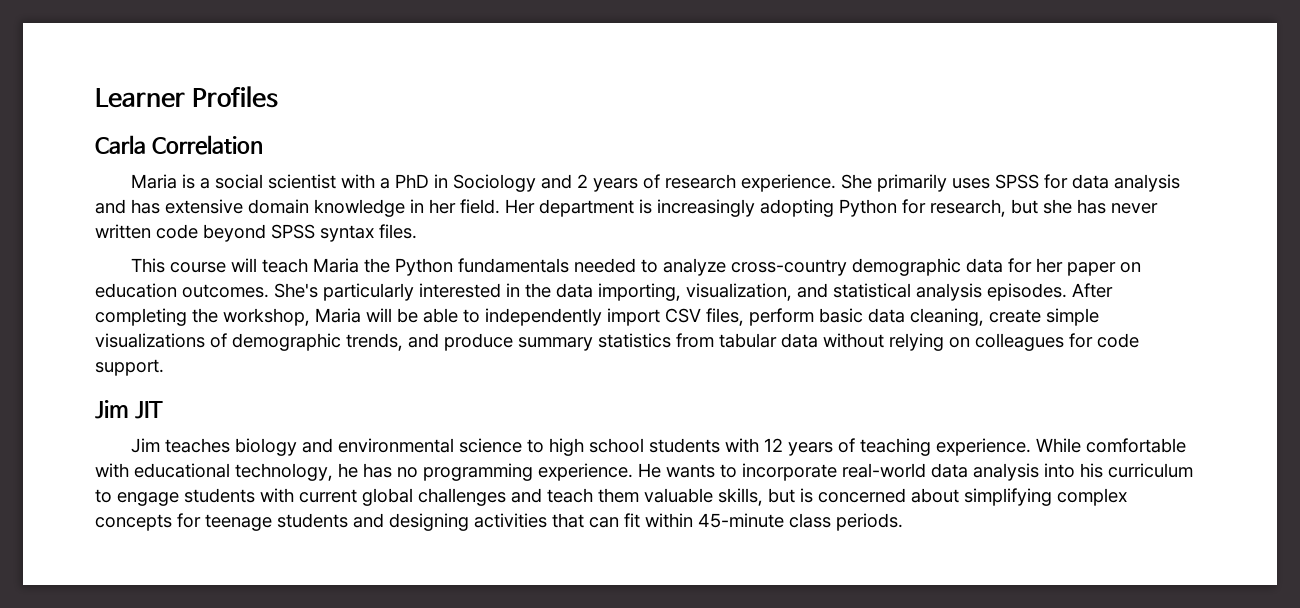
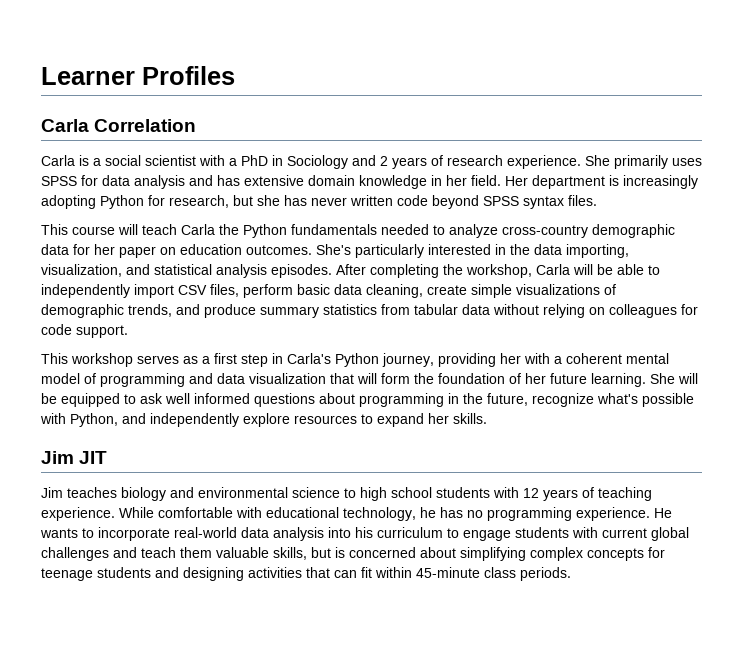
- Maria is a social scientist with a PhD in Sociology and 2 years of research experience.
+ Carla is a social scientist with a PhD in Sociology and 2 years of research experience.
- This course will teach Maria the Python fundamentals needed to analyze cross-country demographic data for her paper on education outcomes.
+ This course will teach Carla the Python fundamentals needed to analyze cross-country demographic data for her paper on education outcomes.
- After completing the workshop, Maria will be able to independently import CSV files, perform basic data cleaning, create simple visualizations of demographic trends, and produce summary statistics from tabular data without relying on colleagues for code support.
+ After completing the workshop, Carla will be able to independently import CSV files, perform basic data cleaning, create simple visualizations of demographic trends, and produce summary statistics from tabular data without relying on colleagues for code support.
+ This workshop serves as a first step in Carla's Python journey, providing her with a coherent mental model of programming and data visualization that will form the foundation of her future learning. She will be equipped to ask well informed questions about programming in the future, recognize what's possible with Python, and independently explore resources to expand her skills.

